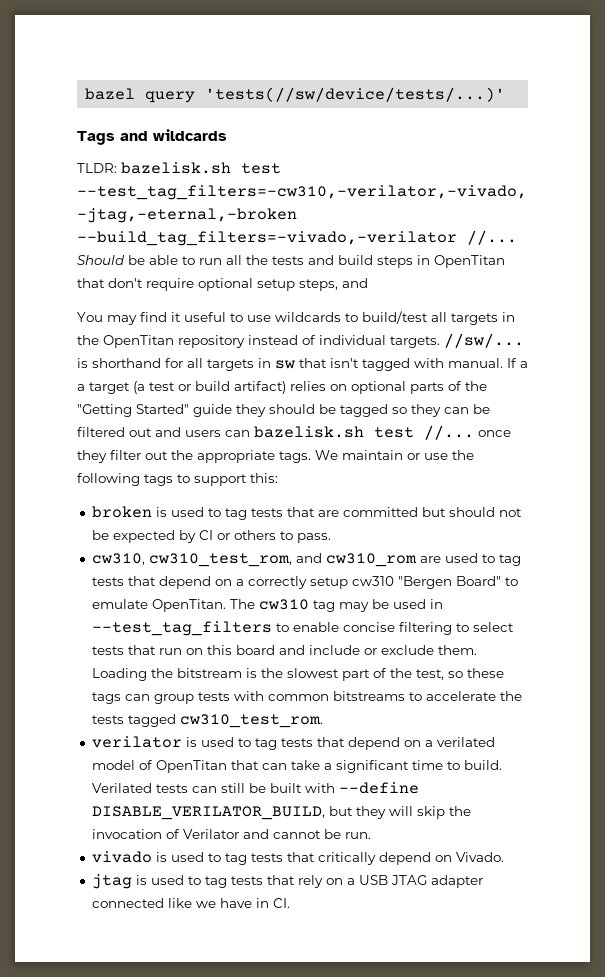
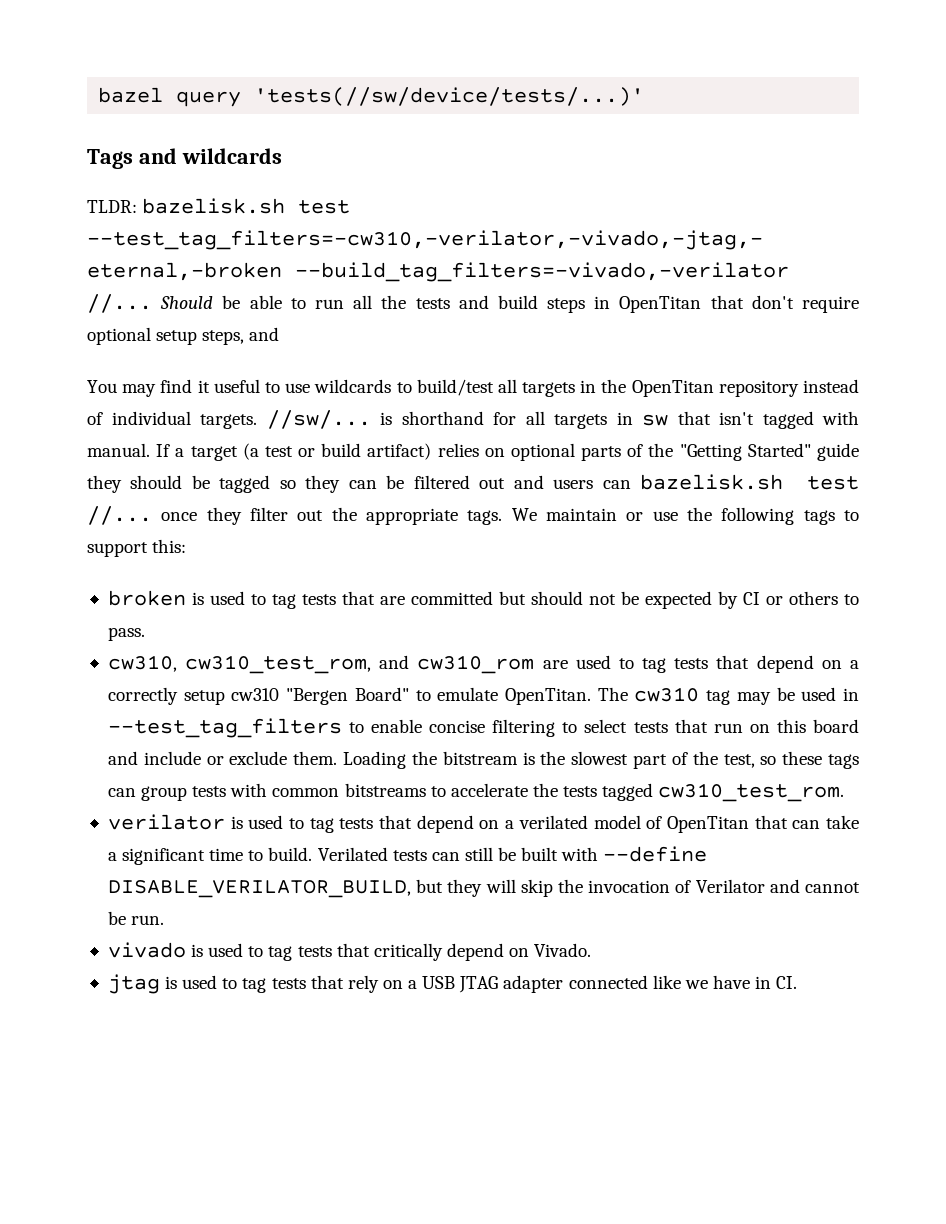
- If a a target (a test or build artifact) relies on optional parts of the "Getting Started" guide they should be tagged so they can be filtered out and users can bazelisk.sh test //... once they filter out the appropriate tags.
+ If a target (a test or build artifact) relies on optional parts of the "Getting Started" guide they should be tagged so they can be filtered out and users can bazelisk.sh test //... once they filter out the appropriate tags.

